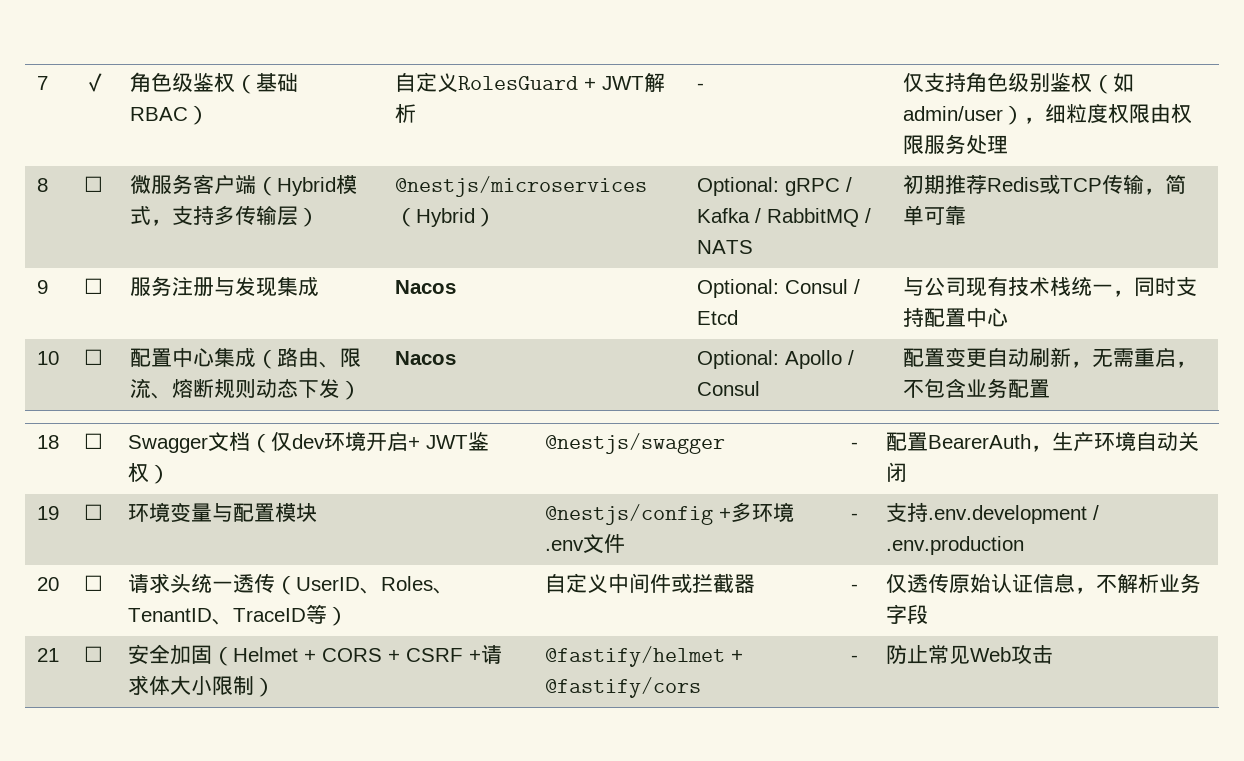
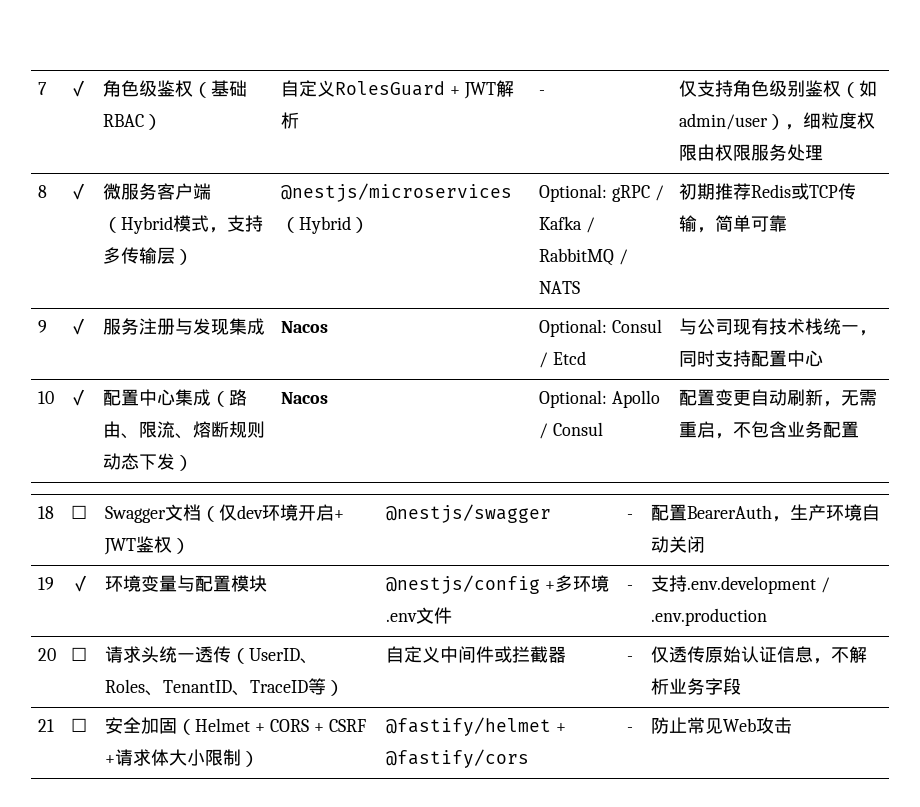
- 8 | ☐ | 微服务客户端（Hybrid模式，支持多传输层） | @nestjs/microservices（Hybrid） | Optional: gRPC / Kafka / RabbitMQ / NATS | 初期推荐Redis或TCP传输，简单可靠
+ 8 | ✓ | 微服务客户端（Hybrid模式，支持多传输层） | @nestjs/microservices（Hybrid） | Optional: gRPC / Kafka / RabbitMQ / NATS | 初期推荐Redis或TCP传输，简单可靠
- 9 | ☐ | 服务注册与发现集成 | Nacos | Optional: Consul / Etcd | 与公司现有技术栈统一，同时支持配置中心
+ 9 | ✓ | 服务注册与发现集成 | Nacos | Optional: Consul / Etcd | 与公司现有技术栈统一，同时支持配置中心
- 10 | ☐ | 配置中心集成（路由、限流、熔断规则动态下发） | Nacos | Optional: Apollo / Consul | 配置变更自动刷新，无需重启，不包含业务配置
+ 10 | ✓ | 配置中心集成（路由、限流、熔断规则动态下发） | Nacos | Optional: Apollo / Consul | 配置变更自动刷新，无需重启，不包含业务配置
- 19 | ☐ | 环境变量与配置模块 | @nestjs/config +多环境.env文件 | - | 支持.env.development / .env.production
+ 19 | ✓ | 环境变量与配置模块 | @nestjs/config +多环境.env文件 | - | 支持.env.development / .env.production

